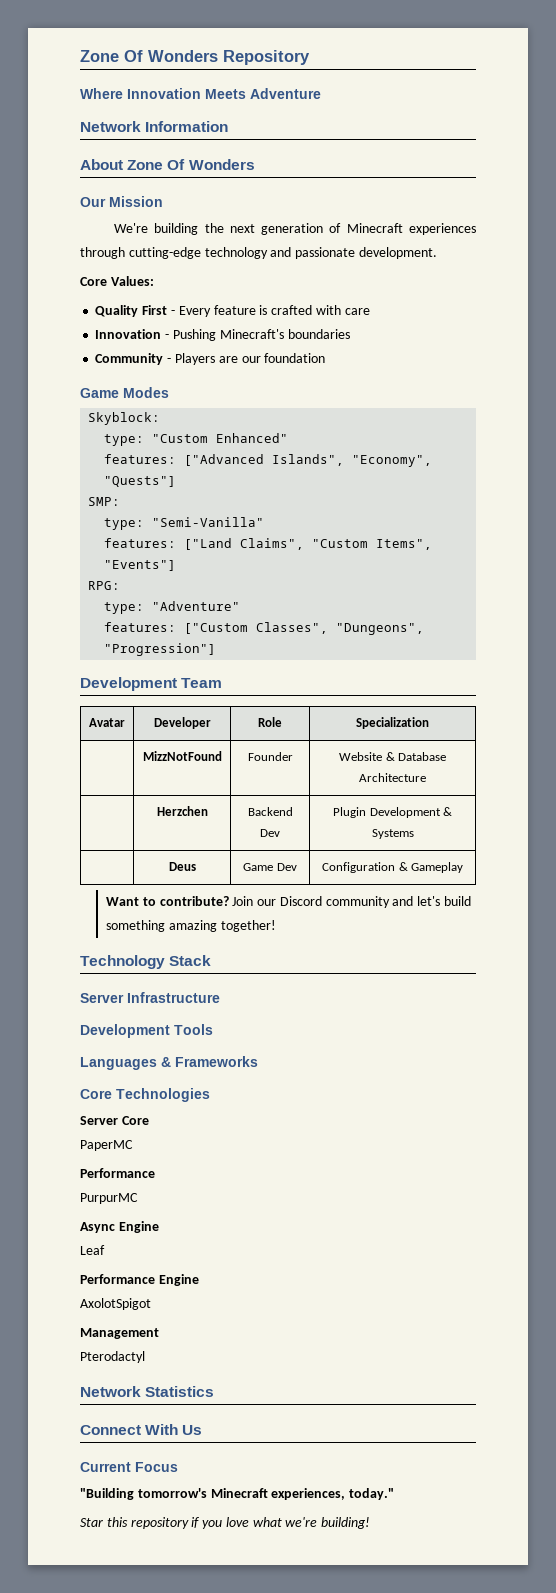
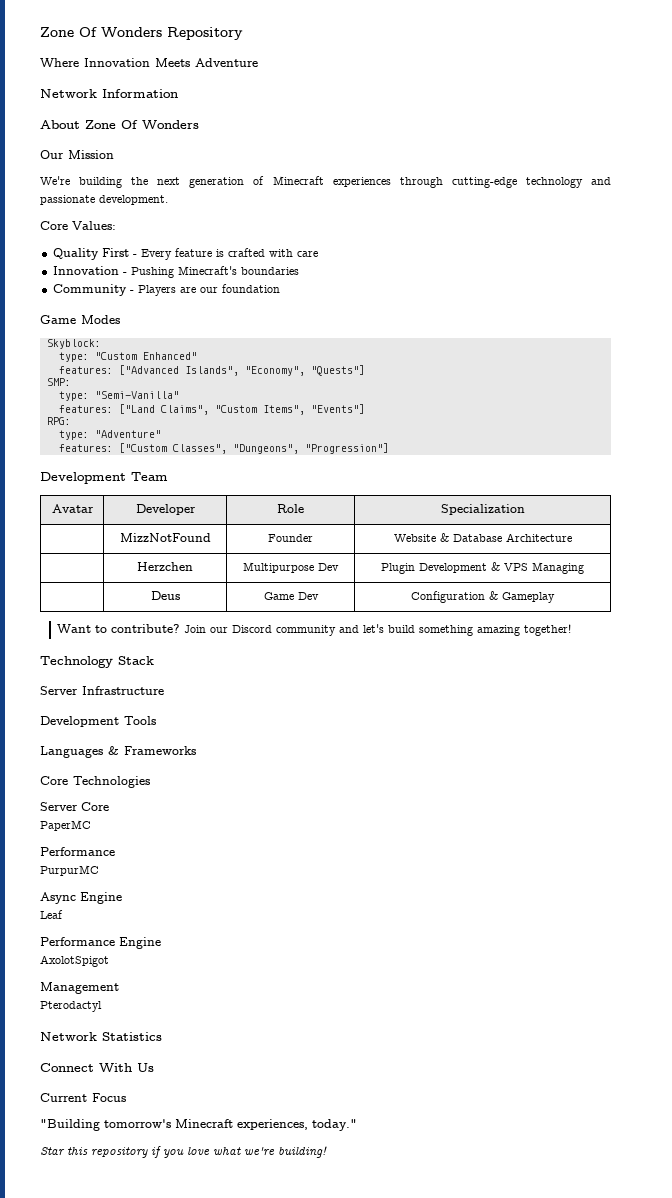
- | Herzchen | Backend Dev | Plugin Development & Systems
+ | Herzchen | Multipurpose Dev | Plugin Development & VPS Managing

